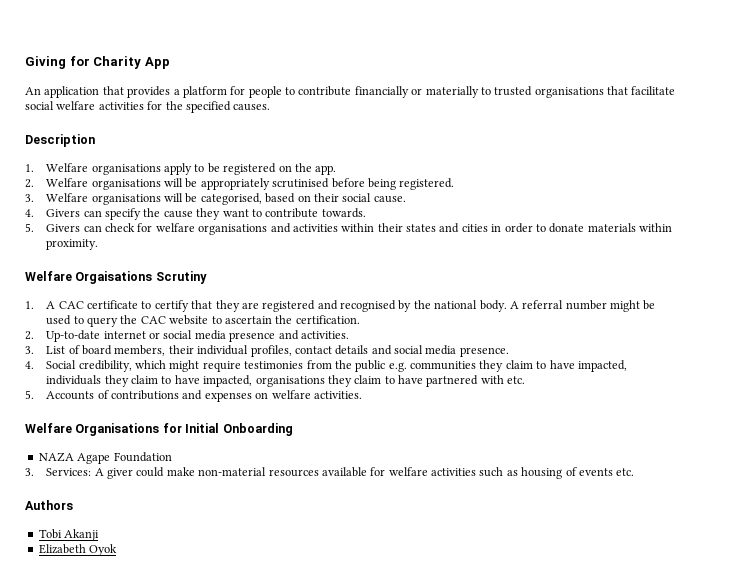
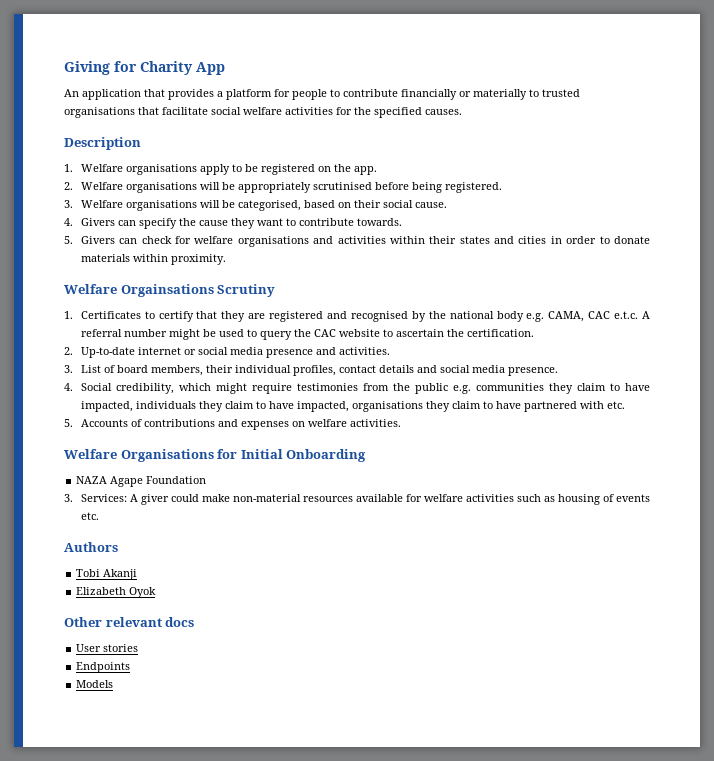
- Welfare Orgaisations Scrutiny
+ Welfare Orgainsations Scrutiny
- 1. A CAC certificate to certify that they are registered and recognised by the national body. A referral number might be used to query the CAC website to ascertain the certification.
+ 1. Certificates to certify that they are registered and recognised by the national body e.g. CAMA, CAC e.t.c. A referral number might be used to query the CAC website to ascertain the certification.
+ Other relevant docs
+ User stories
+ Endpoints
+ Models

